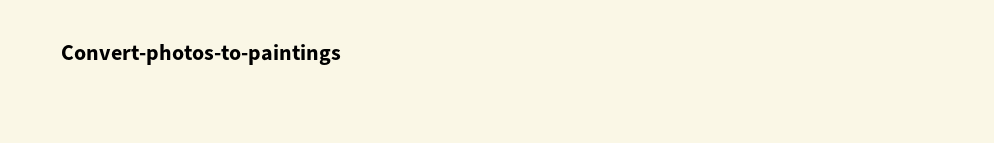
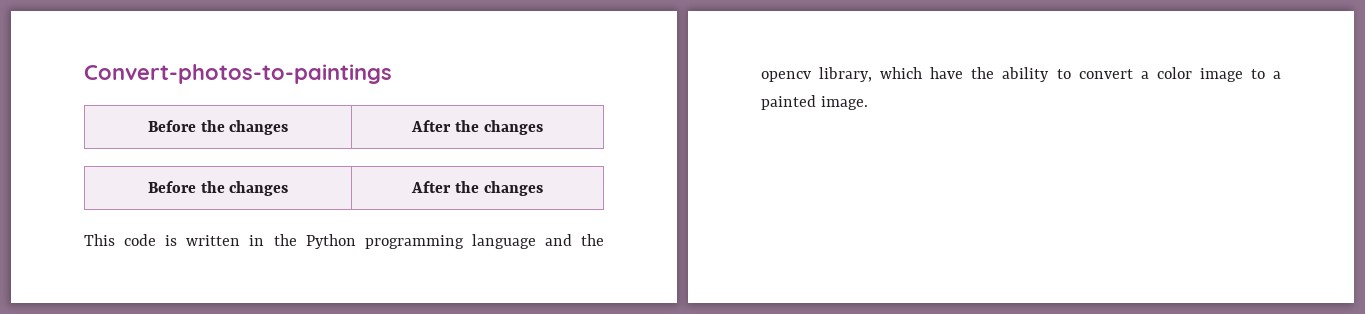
  Convert-photos-to-paintings
+ Before the changes | After the changes
+ Before the changes | After the changes
+ This code is written in the Python programming language and the opencv library, which have the ability to convert a color image to a painted image.

